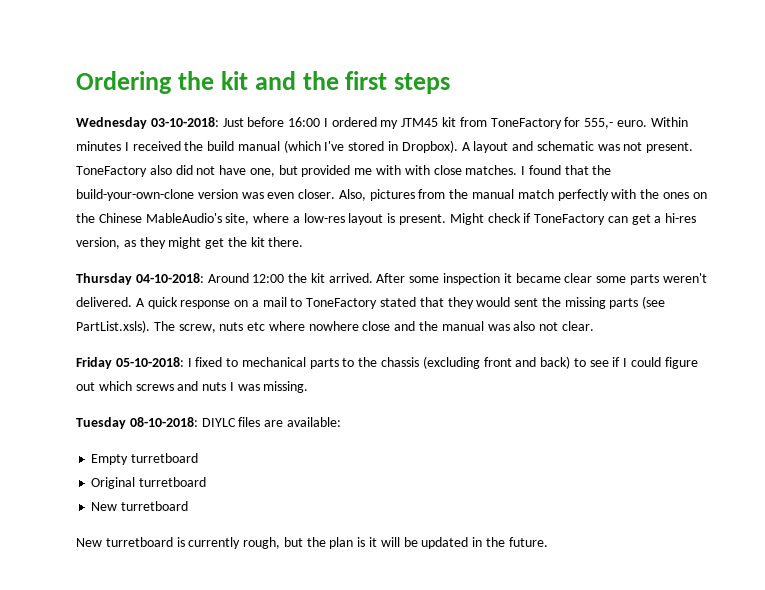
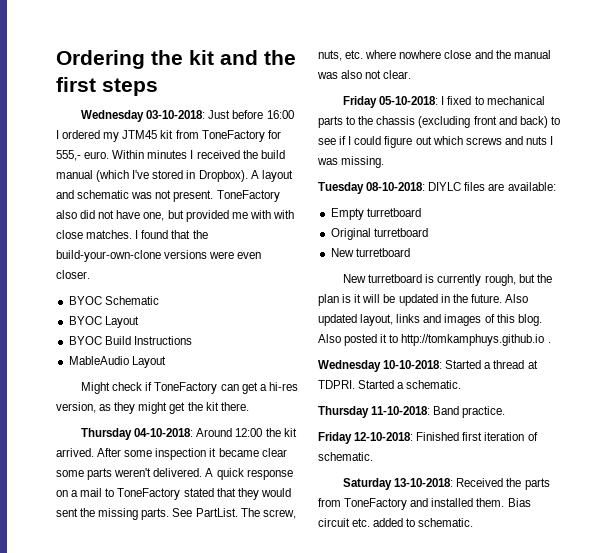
- I found that the build-your-own-clone version was even closer. Also, pictures from the manual match perfectly with the ones on the Chinese MableAudio's site, where a low-res layout is present. Might check if ToneFactory can get a hi-res version, as they might get the kit there.
+ I found that the build-your-own-clone versions were even closer.
+ BYOC Schematic
+ BYOC Layout
+ BYOC Build Instructions
+ MableAudio Layout
+ Might check if ToneFactory can get a hi-res version, as they might get the kit there.
- A quick response on a mail to ToneFactory stated that they would sent the missing parts (see PartList.xsls). The screw, nuts etc where nowhere close and the manual was also not clear.
+ A quick response on a mail to ToneFactory stated that they would sent the missing parts. See PartList. The screw, nuts, etc. where nowhere close and the manual was also not clear.
+ Also updated layout, links and images of this blog. Also posted it to http://tomkamphuys.github.io .
+ Wednesday 10-10-2018: Started a thread at TDPRI. Started a schematic.
+ Thursday 11-10-2018: Band practice.
+ Friday 12-10-2018: Finished first iteration of schematic.
+ Saturday 13-10-2018: Received the parts from ToneFactory and installed them. Bias circuit etc. added to schematic.

